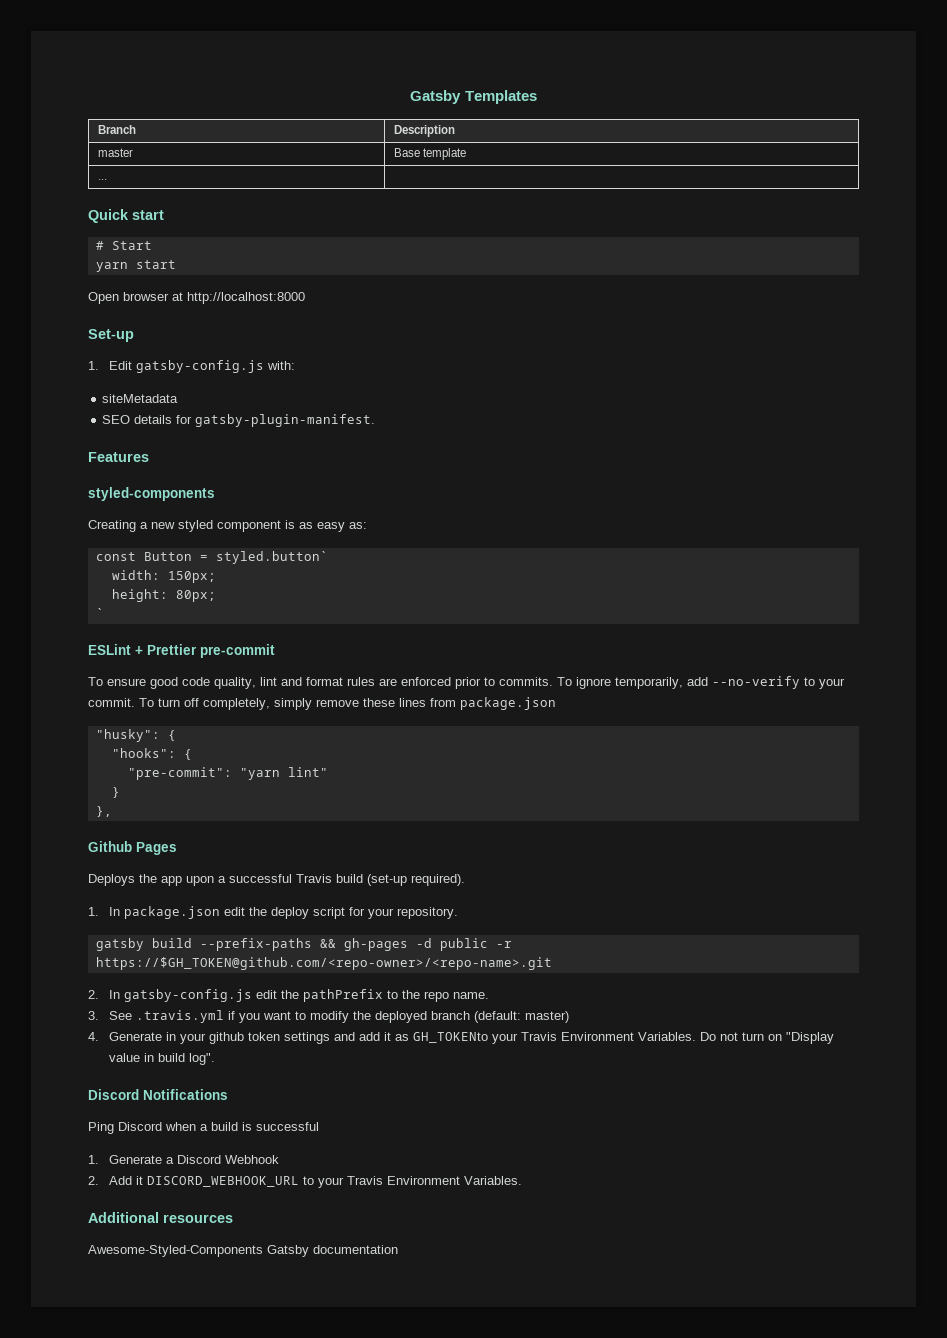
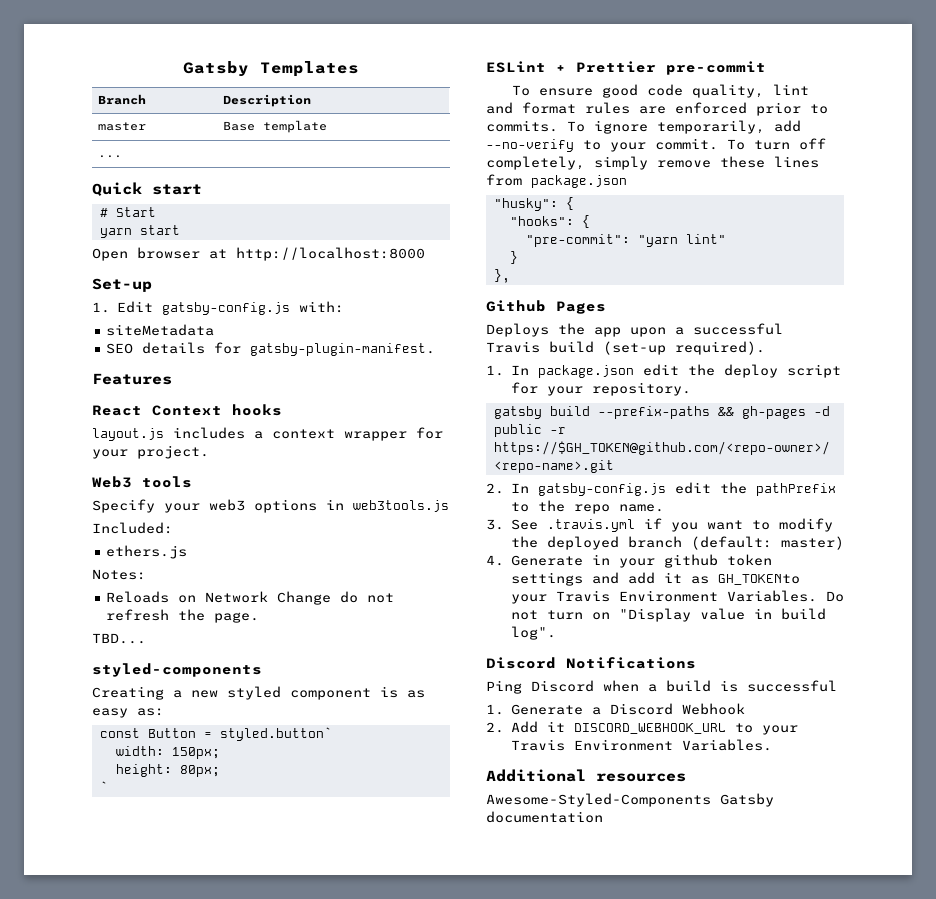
+ React Context hooks
+ layout.js includes a context wrapper for your project.
+ Web3 tools
+ Specify your web3 options in web3tools.js
+ Included:
+ ethers.js
+ Notes:
+ Reloads on Network Change do not refresh the page.
+ TBD...

